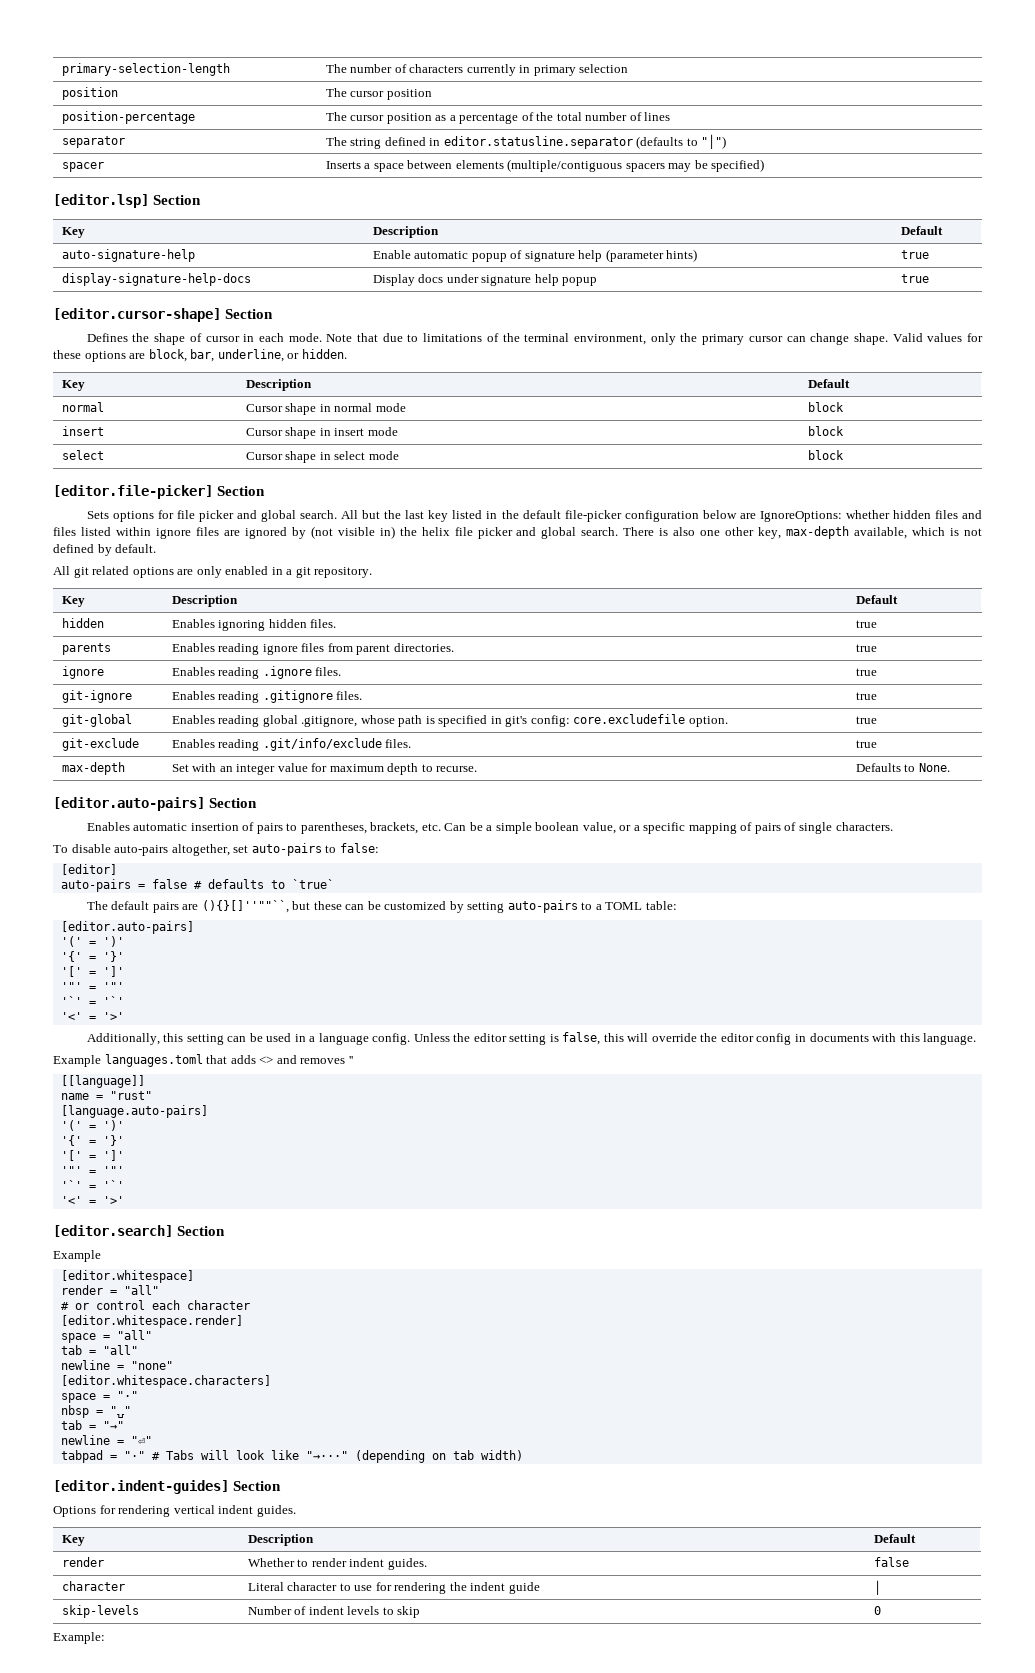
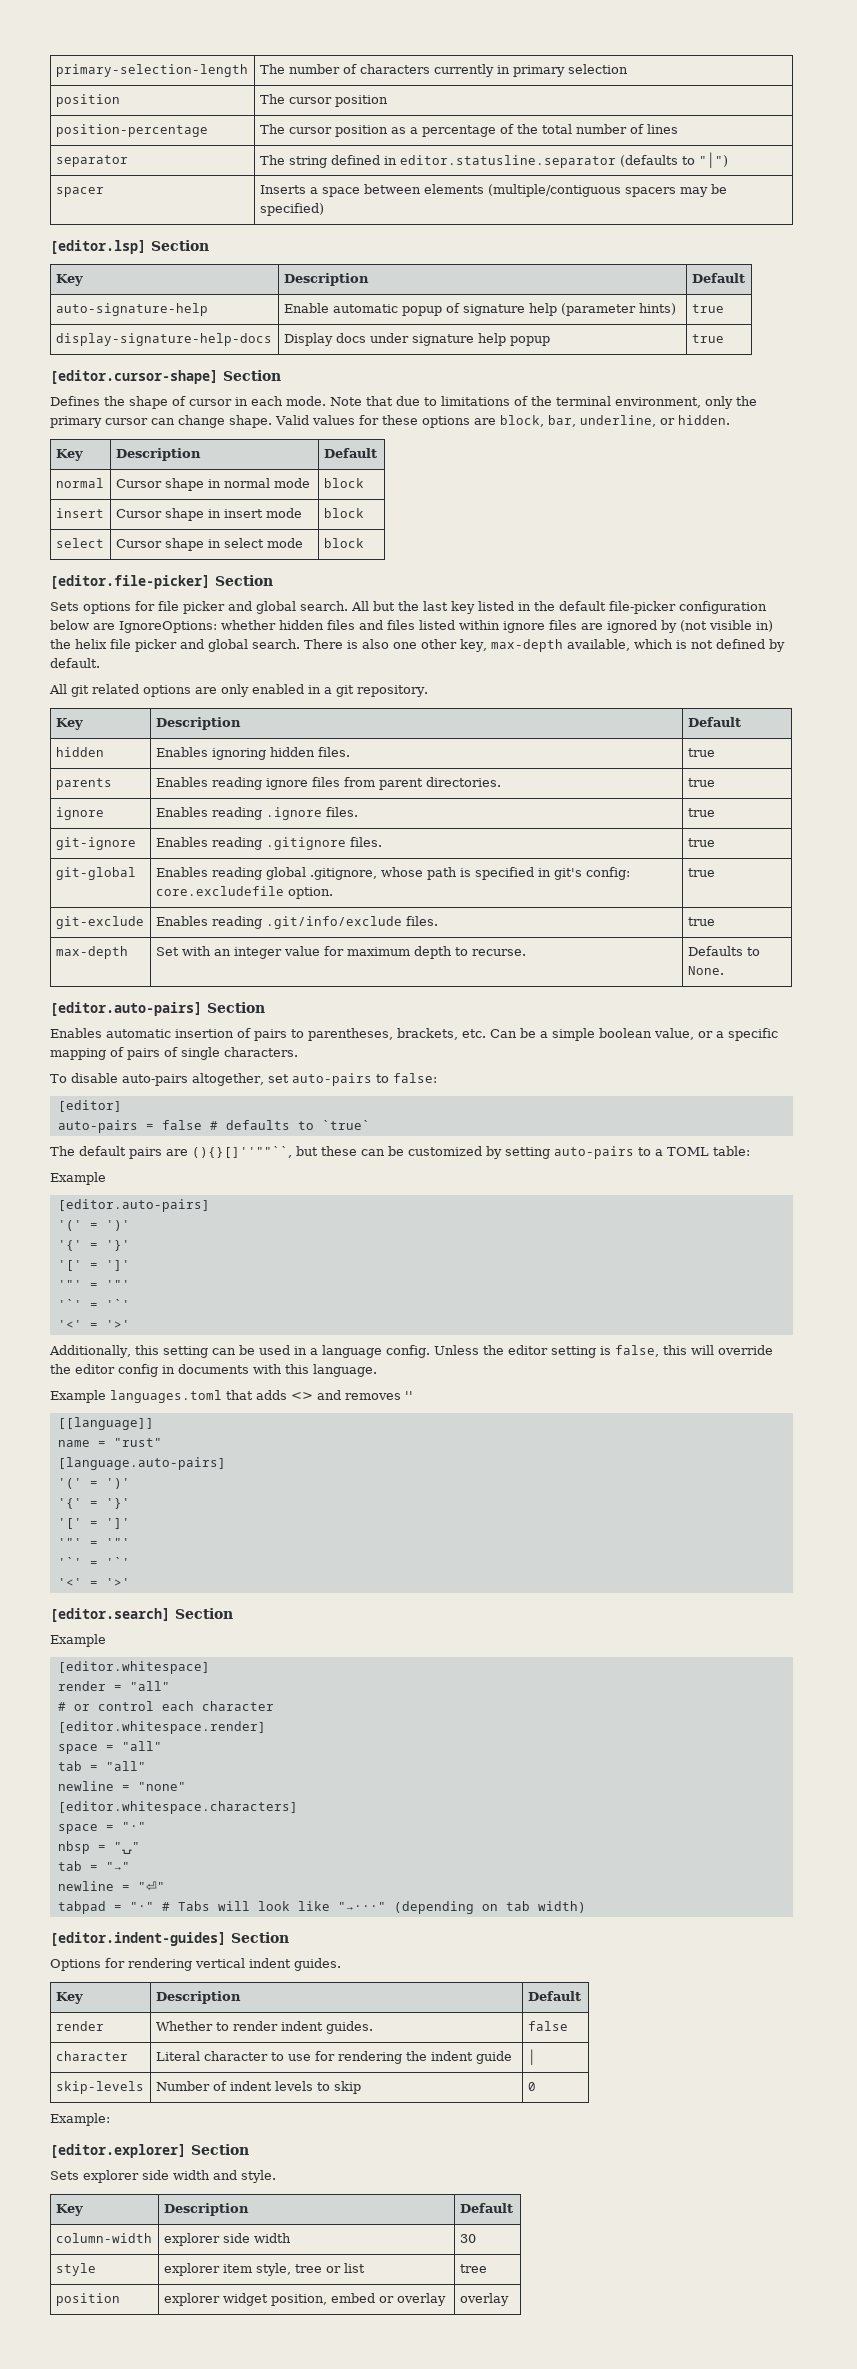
  The default pairs are (){}[]''""``, but these can be customized by setting auto-pairs to a TOML table:
+ Example
+ [editor.explorer] Section
+ Sets explorer side width and style.
+ Key | Description | Default
+ column-width | explorer side width | 30
+ style | explorer item style, tree or list | tree
+ position | explorer widget position, embed or overlay | overlay

